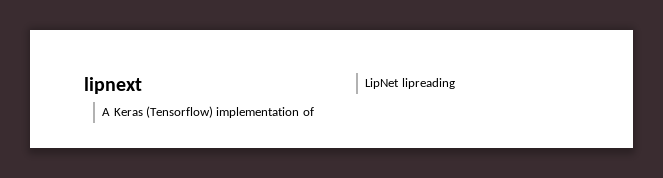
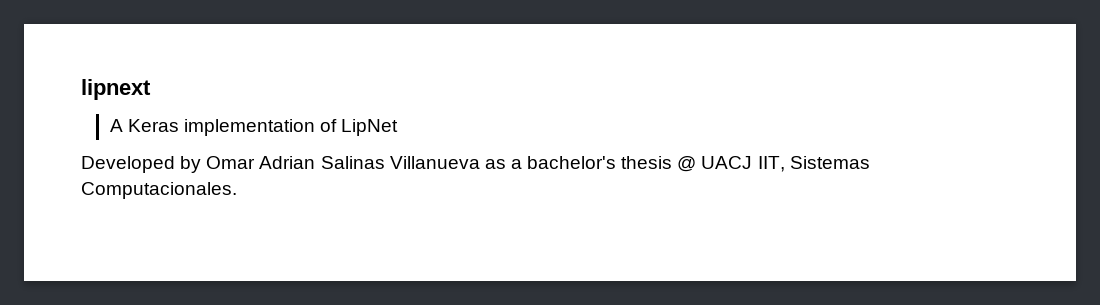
- A Keras (Tensorflow) implementation of LipNet lipreading
+ A Keras implementation of LipNet
+ Developed by Omar Adrian Salinas Villanueva as a bachelor's thesis @ UACJ IIT, Sistemas Computacionales.

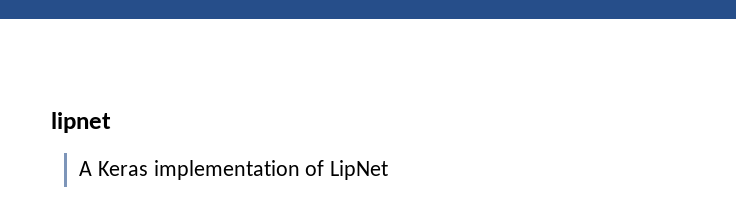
- lipnext
+ lipnet
- Developed by Omar Adrian Salinas Villanueva as a bachelor's thesis @ UACJ IIT, Sistemas Computacionales.

